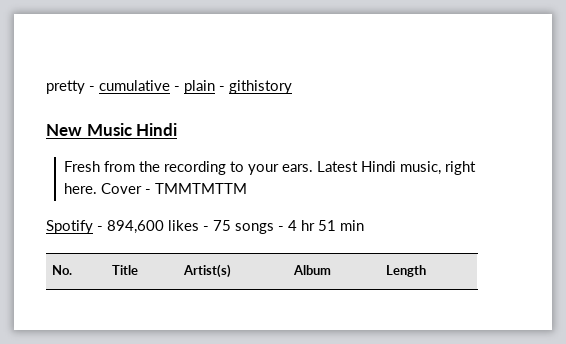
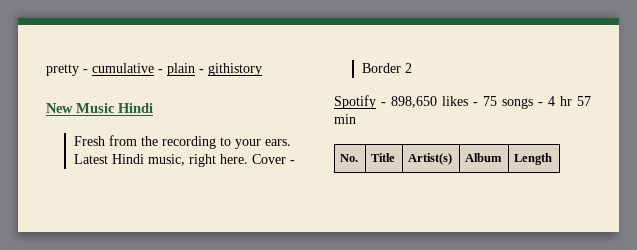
- Cover - TMMTMTTM
+ Cover - Border 2
- Spotify - 894,600 likes - 75 songs - 4 hr 51 min
+ Spotify - 898,650 likes - 75 songs - 4 hr 57 min

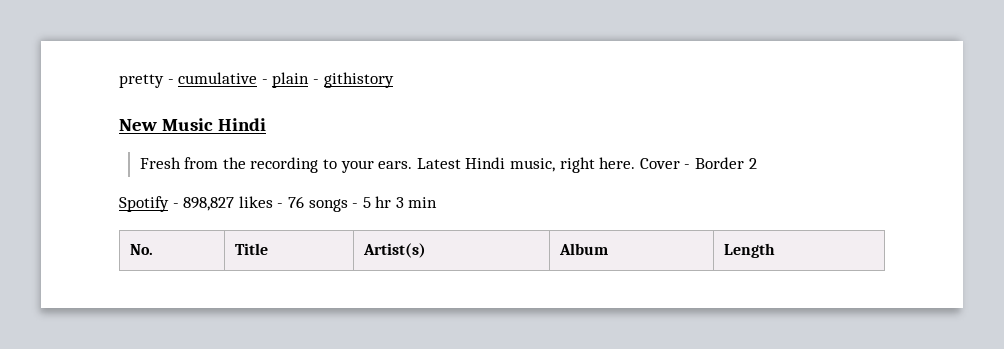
- Spotify - 898,650 likes - 75 songs - 4 hr 57 min
+ Spotify - 898,827 likes - 76 songs - 5 hr 3 min

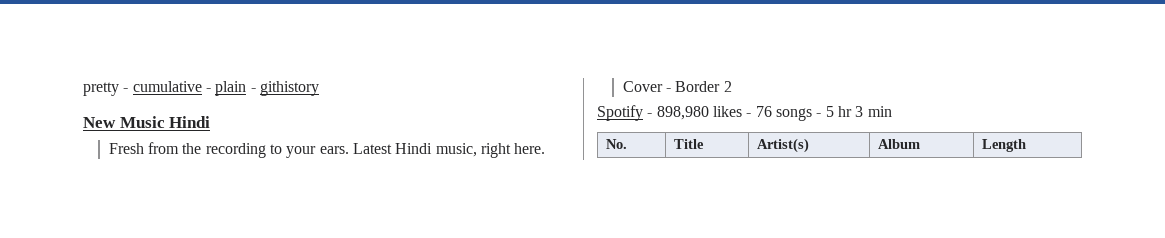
- Spotify - 898,827 likes - 76 songs - 5 hr 3 min
+ Spotify - 898,980 likes - 76 songs - 5 hr 3 min

